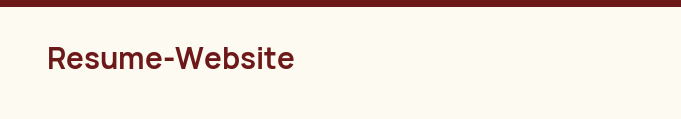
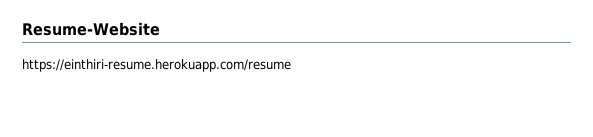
+ https://einthiri-resume.herokuapp.com/resume

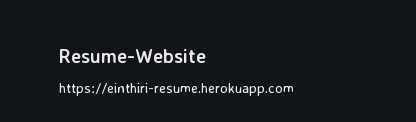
- https://einthiri-resume.herokuapp.com/resume
+ https://einthiri-resume.herokuapp.com

